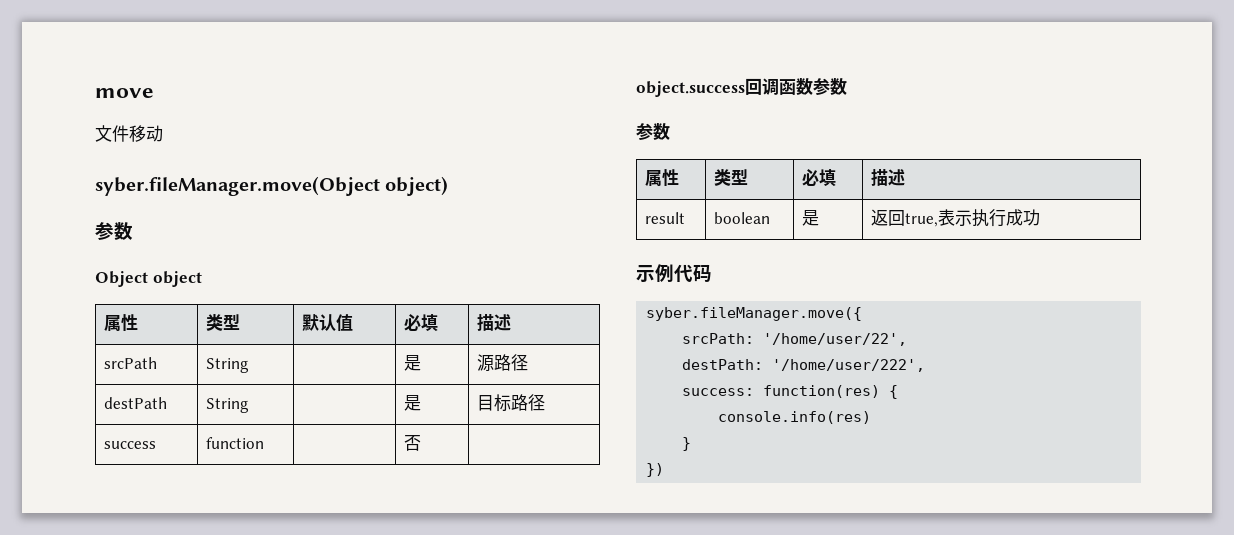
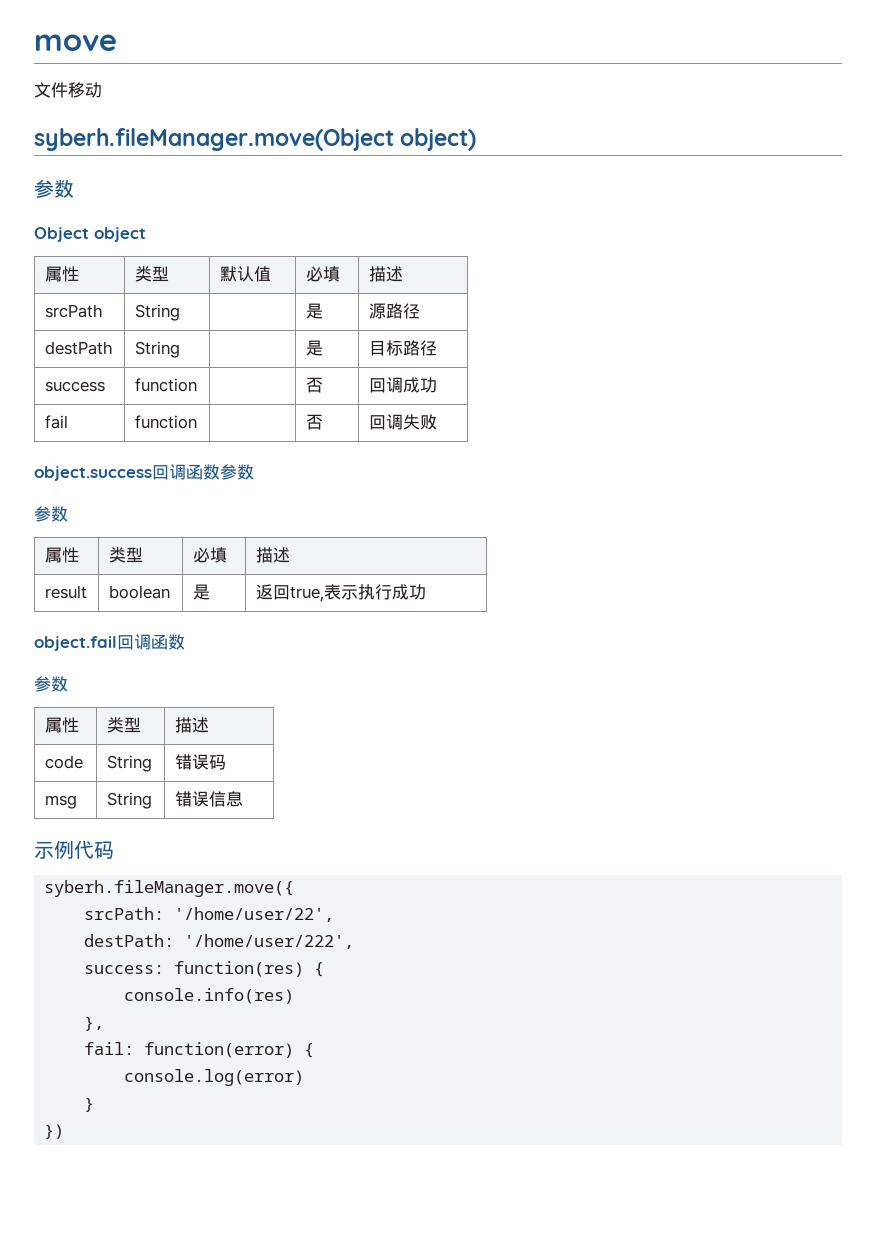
- syber.fileManager.move(Object object)
+ syberh.fileManager.move(Object object)
- success | function | | 否 |
+ success | function | | 否 | 回调成功
+ fail | function | | 否 | 回调失败
+ object.fail回调函数
+ 参数
+ 属性 | 类型 | 描述
+ code | String | 错误码
+ msg | String | 错误信息
- syber.fileManager.move({
+ syberh.fileManager.move({
+ },
+ fail: function(error) {
+ console.log(error)

